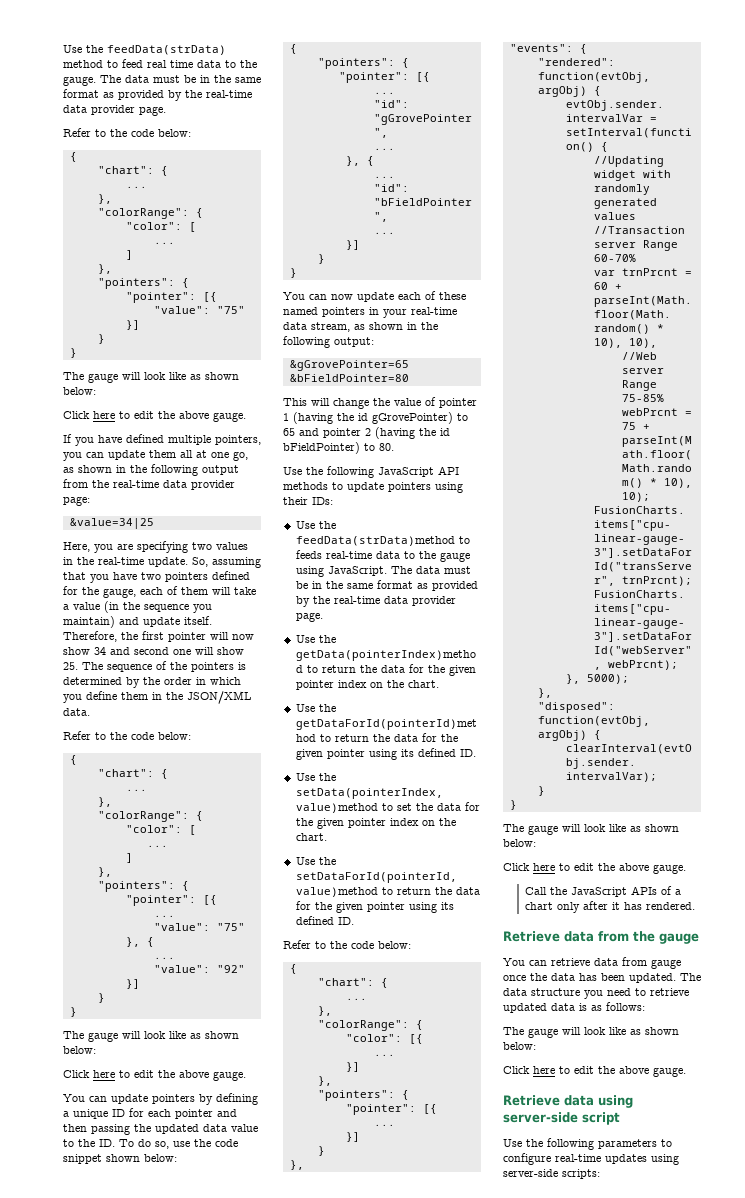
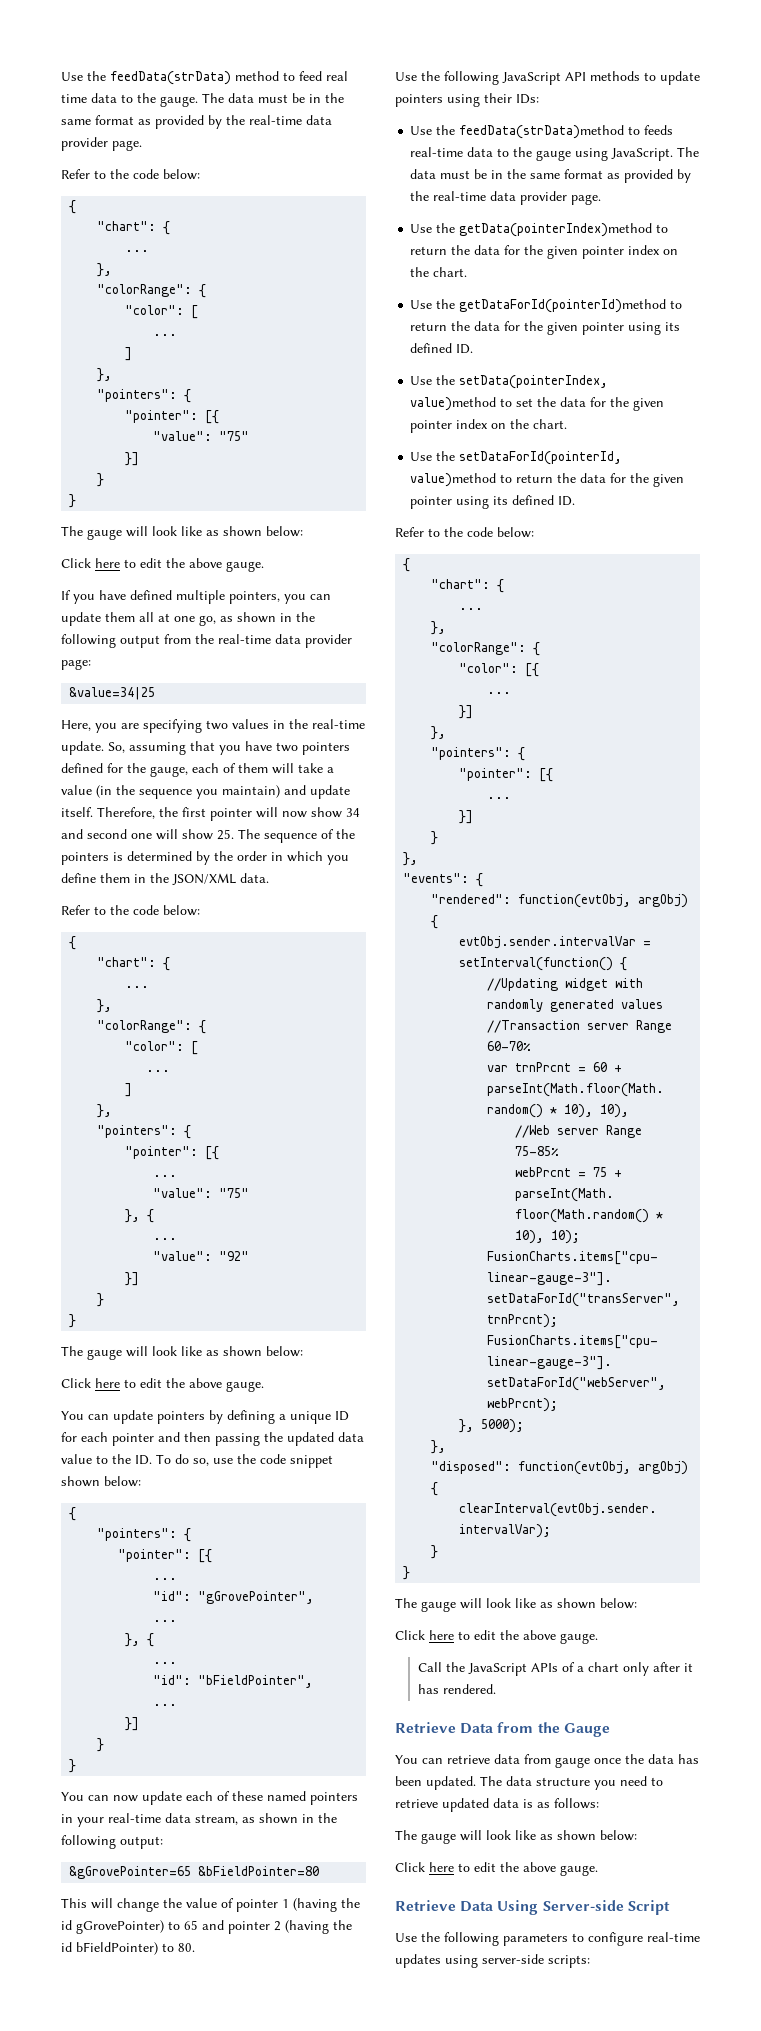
- Retrieve data from the gauge
+ Retrieve Data from the Gauge
- Retrieve data using server-side script
+ Retrieve Data Using Server-side Script

